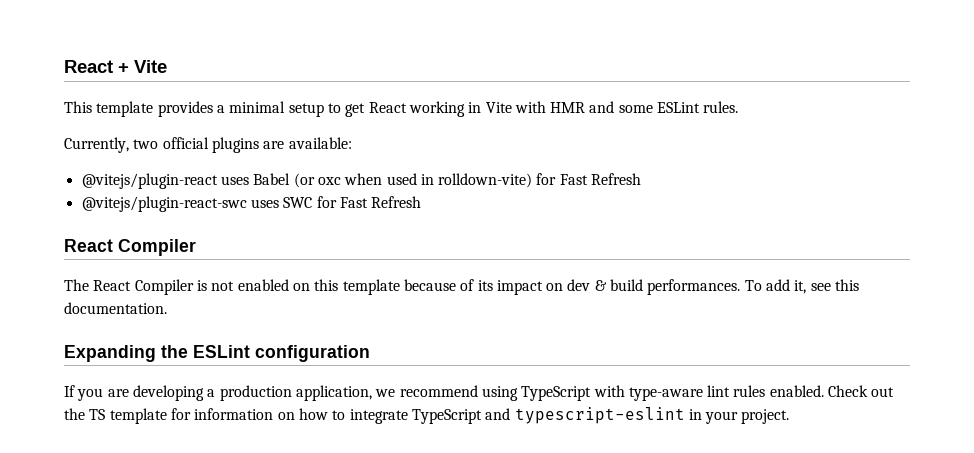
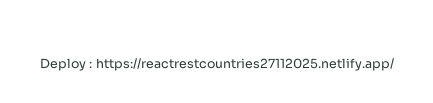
- React + Vite
- This template provides a minimal setup to get React working in Vite with HMR and some ESLint rules.
- Currently, two official plugins are available:
- @vitejs/plugin-react uses Babel (or oxc when used in rolldown-vite) for Fast Refresh
- @vitejs/plugin-react-swc uses SWC for Fast Refresh
- React Compiler
- The React Compiler is not enabled on this template because of its impact on dev & build performances. To add it, see this documentation.
- Expanding the ESLint configuration
- If you are developing a production application, we recommend using TypeScript with type-aware lint rules enabled. Check out the TS template for information on how to integrate TypeScript and typescript-eslint in your project.
+ Deploy : https://reactrestcountries27112025.netlify.app/

